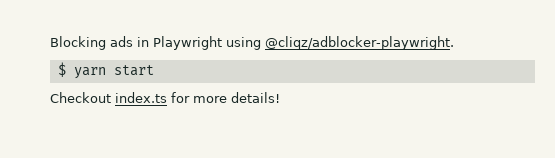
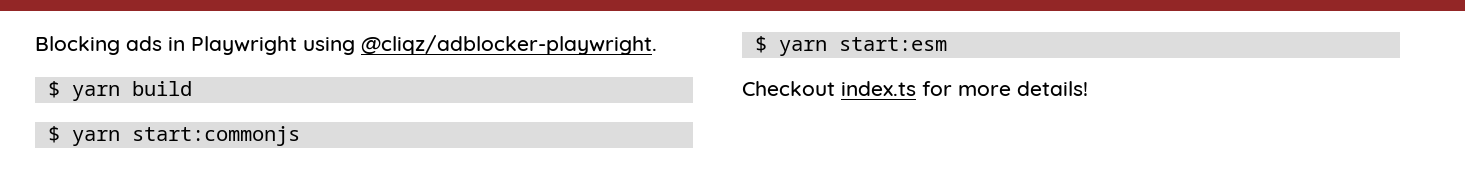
- $ yarn start
+ $ yarn build
+ $ yarn start:commonjs
+ $ yarn start:esm

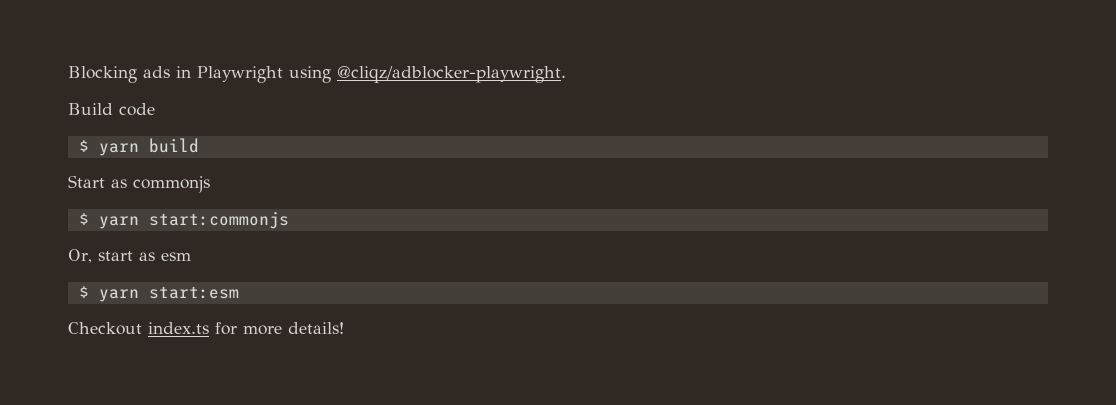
+ Build code
+ Start as commonjs
+ Or, start as esm

